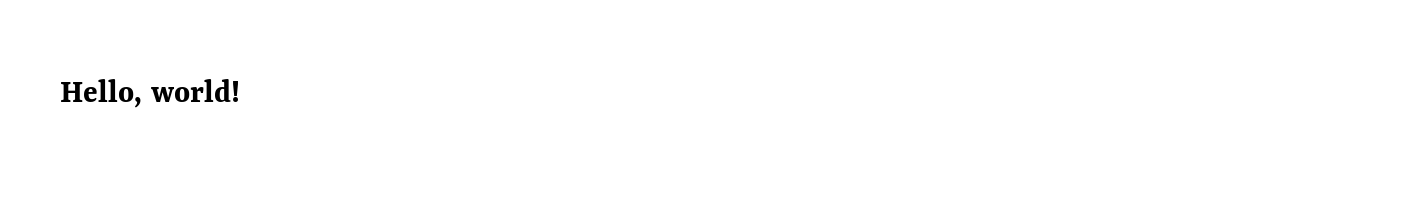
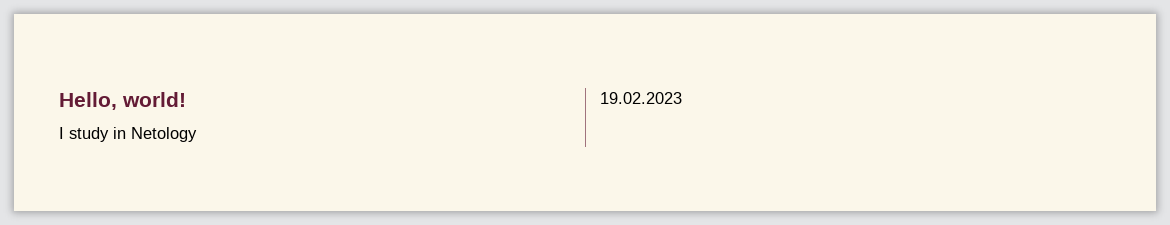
+ I study in Netology
+ 19.02.2023

